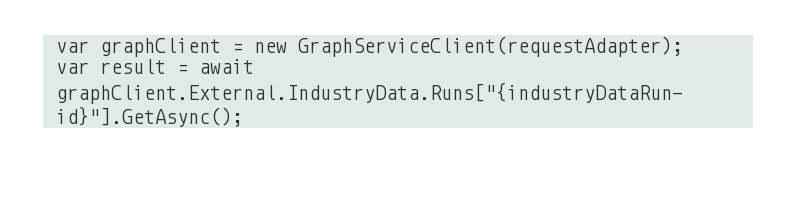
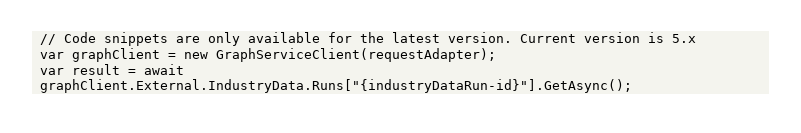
+ // Code snippets are only available for the latest version. Current version is 5.x

